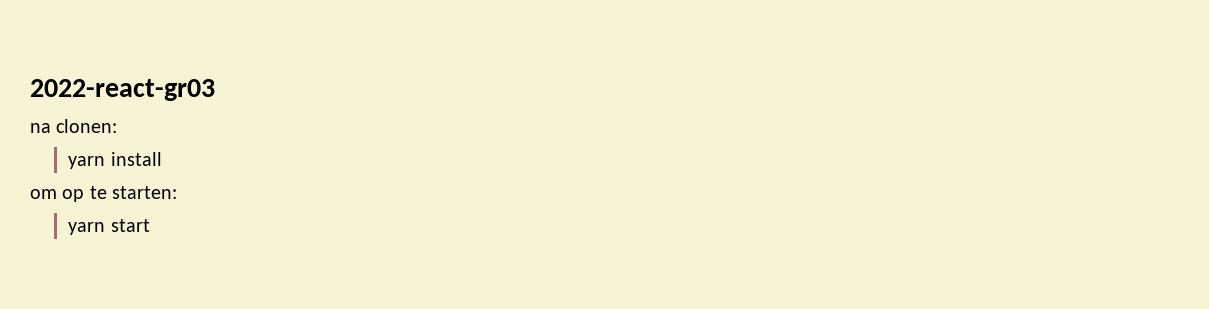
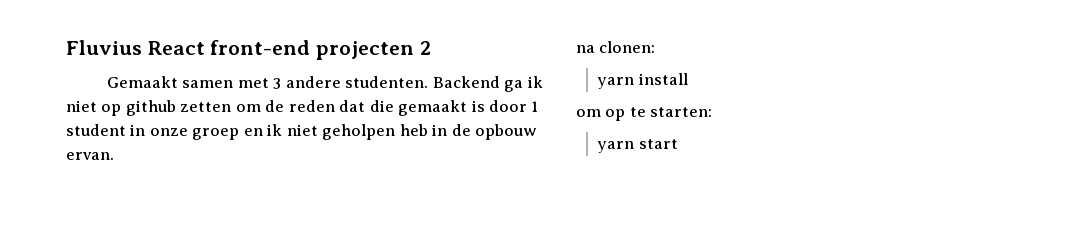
- 2022-react-gr03
+ Fluvius React front-end projecten 2
+ Gemaakt samen met 3 andere studenten. Backend ga ik niet op github zetten om de reden dat die gemaakt is door 1 student in onze groep en ik niet geholpen heb in de opbouw ervan.

